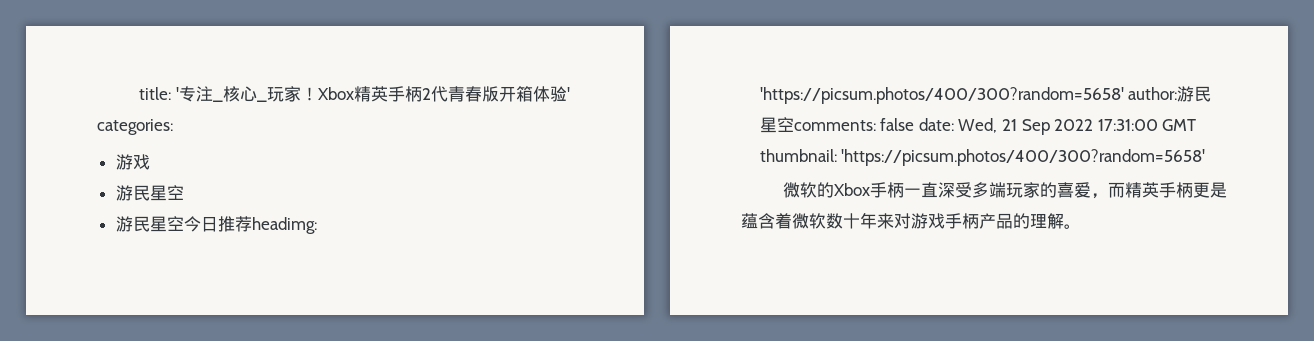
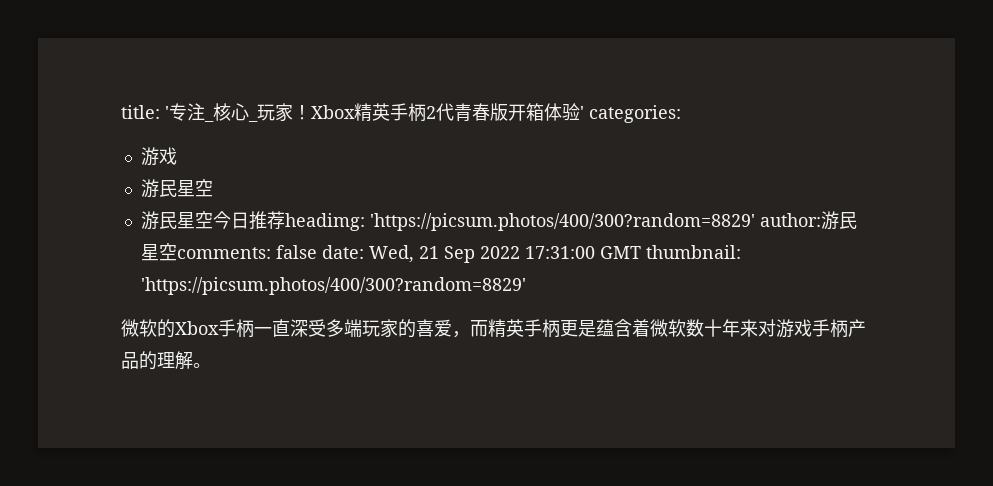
- 游民星空今日推荐headimg: 'https://picsum.photos/400/300?random=5658' author:游民星空comments: false date: Wed, 21 Sep 2022 17:31:00 GMT thumbnail: 'https://picsum.photos/400/300?random=5658'
+ 游民星空今日推荐headimg: 'https://picsum.photos/400/300?random=8829' author:游民星空comments: false date: Wed, 21 Sep 2022 17:31:00 GMT thumbnail: 'https://picsum.photos/400/300?random=8829'

